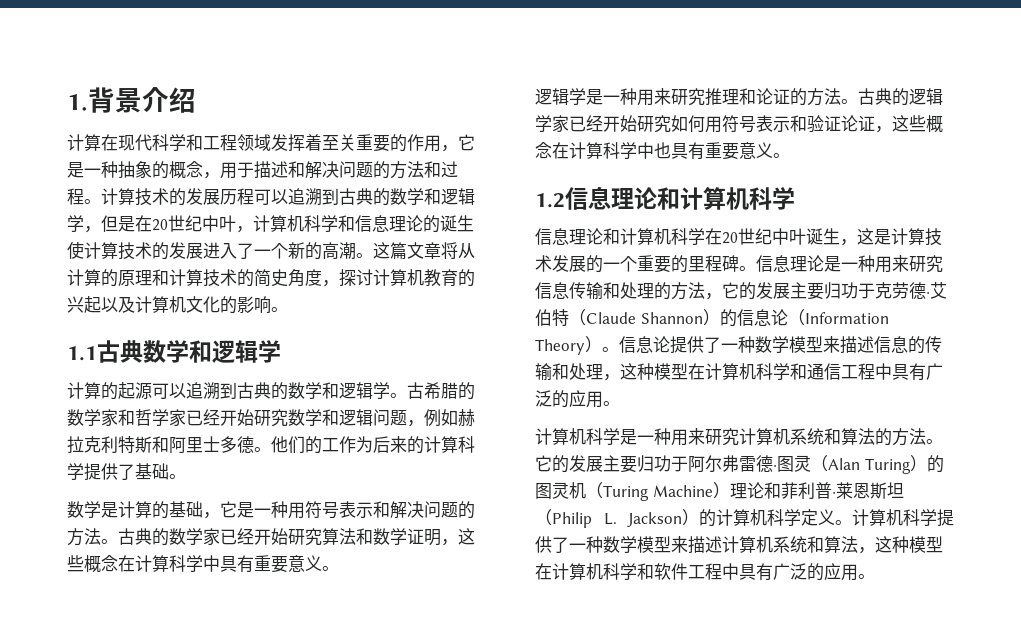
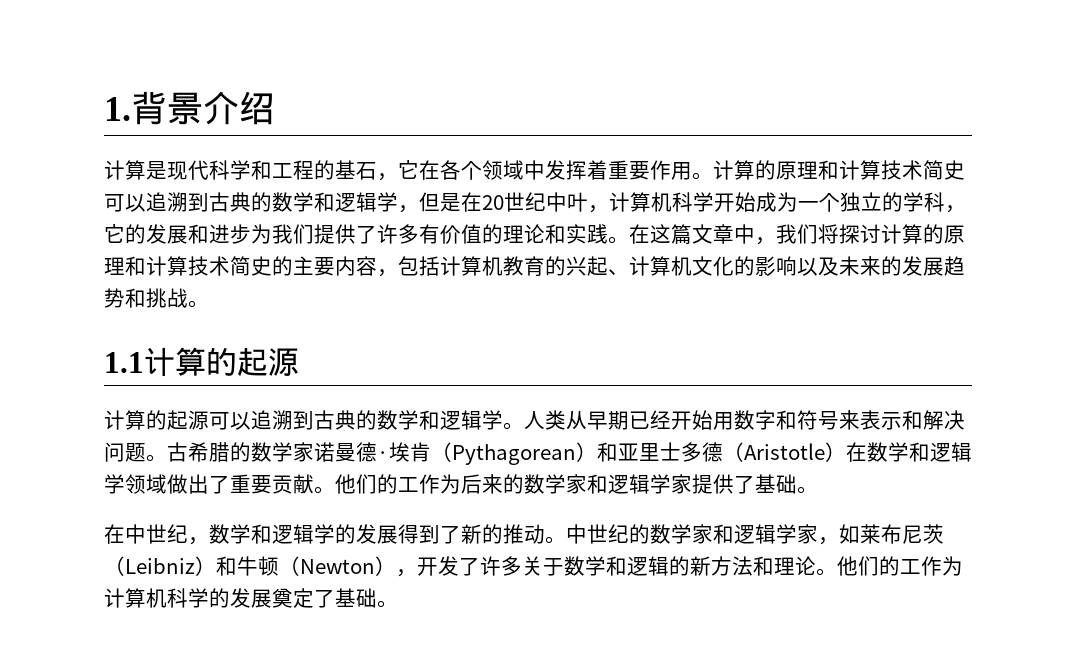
- 计算在现代科学和工程领域发挥着至关重要的作用，它是一种抽象的概念，用于描述和解决问题的方法和过程。计算技术的发展历程可以追溯到古典的数学和逻辑学，但是在20世纪中叶，计算机科学和信息理论的诞生使计算技术的发展进入了一个新的高潮。这篇文章将从计算的原理和计算技术的简史角度，探讨计算机教育的兴起以及计算机文化的影响。
- 1.1古典数学和逻辑学
+ 计算是现代科学和工程的基石，它在各个领域中发挥着重要作用。计算的原理和计算技术简史可以追溯到古典的数学和逻辑学，但是在20世纪中叶，计算机科学开始成为一个独立的学科，它的发展和进步为我们提供了许多有价值的理论和实践。在这篇文章中，我们将探讨计算的原理和计算技术简史的主要内容，包括计算机教育的兴起、计算机文化的影响以及未来的发展趋势和挑战。
+ 1.1计算的起源
- 古希腊的数学家和哲学家已经开始研究数学和逻辑问题，例如赫拉克利特斯和阿里士多德。
+ 人类从早期已经开始用数字和符号来表示和解决问题。古希腊的数学家诺曼德·埃肯（Pythagorean）和亚里士多德（Aristotle）在数学和逻辑学领域做出了重要贡献。
- 他们的工作为后来的计算科学提供了基础。
+ 他们的工作为后来的数学家和逻辑学家提供了基础。
- 数学是计算的基础，它是一种用符号表示和解决问题的方法。古典的数学家已经开始研究算法和数学证明，这些概念在计算科学中具有重要意义。
- 逻辑学是一种用来研究推理和论证的方法。古典的逻辑学家已经开始研究如何用符号表示和验证论证，这些概念在计算科学中也具有重要意义。
- 1.2信息理论和计算机科学
- 信息理论和计算机科学在20世纪中叶诞生，这是计算技术发展的一个重要的里程碑。信息理论是一种用来研究信息传输和处理的方法，它的发展主要归功于克劳德·艾伯特（Claude Shannon）的信息论（Information Theory）。信息论提供了一种数学模型来描述信息的传输和处理，这种模型在计算机科学和通信工程中具有广泛的应用。
- 计算机科学是一种用来研究计算机系统和算法的方法。它的发展主要归功于阿尔弗雷德·图灵（Alan Turing）的图灵机（Turing Machine）理论和菲利普·莱恩斯坦（Philip L. Jackson）的计算机科学定义。计算机科学提供了一种数学模型来描述计算机系统和算法，这种模型在计算机科学和软件工程中具有广泛的应用。
+ 在中世纪，数学和逻辑学的发展得到了新的推动。中世纪的数学家和逻辑学家，如莱布尼茨（Leibniz）和牛顿（Newton），开发了许多关于数学和逻辑的新方法和理论。他们的工作为计算机科学的发展奠定了基础。

